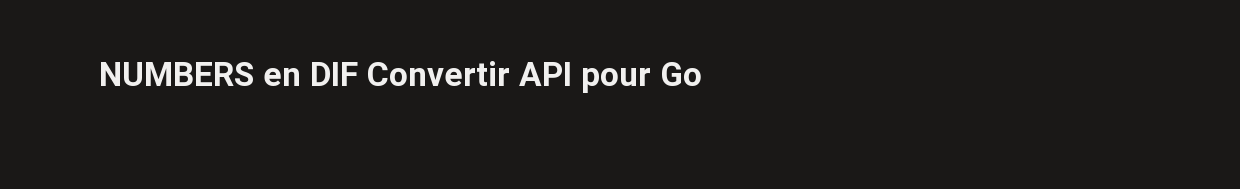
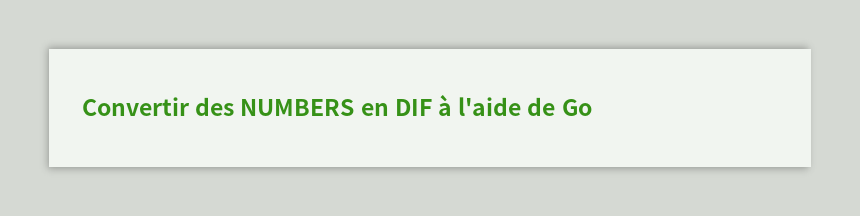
- NUMBERS en DIF Convertir API pour Go
+ Convertir des NUMBERS en DIF à l'aide de Go

